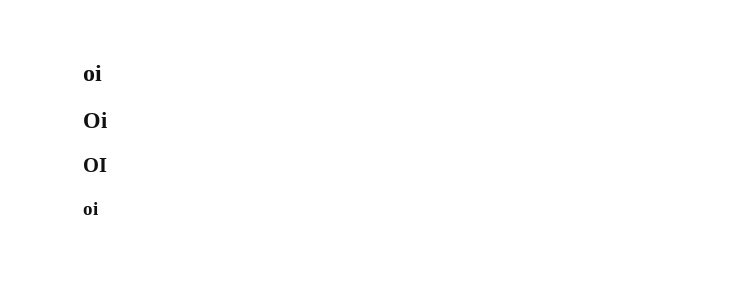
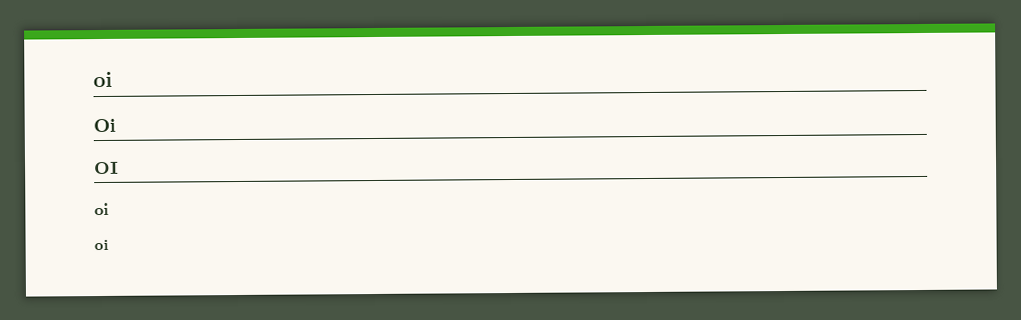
  OI
+ oi

